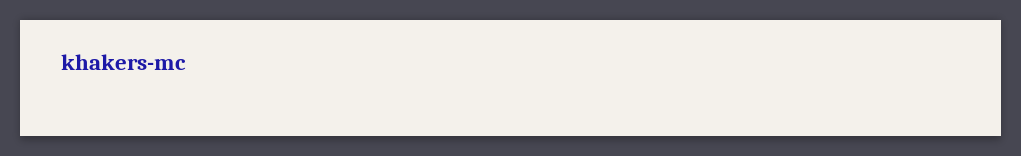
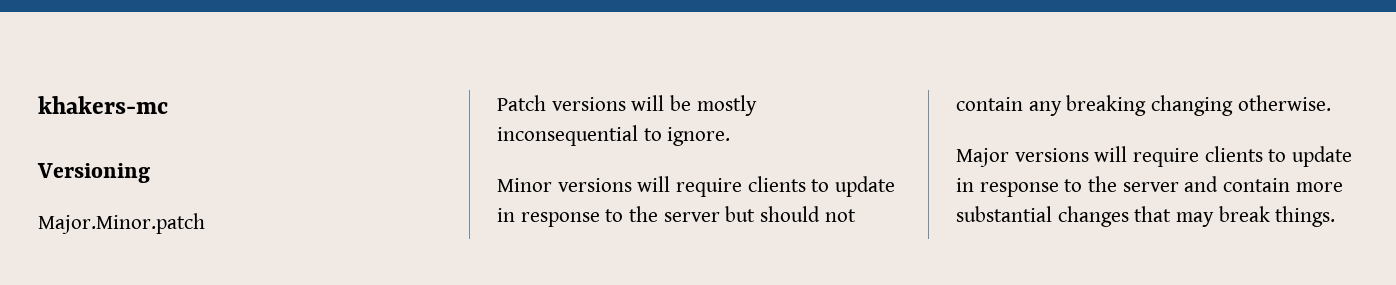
+ Versioning
+ Major.Minor.patch
+ Patch versions will be mostly inconsequential to ignore.
+ Minor versions will require clients to update in response to the server but should not contain any breaking changing otherwise.
+ Major versions will require clients to update in response to the server and contain more substantial changes that may break things.

